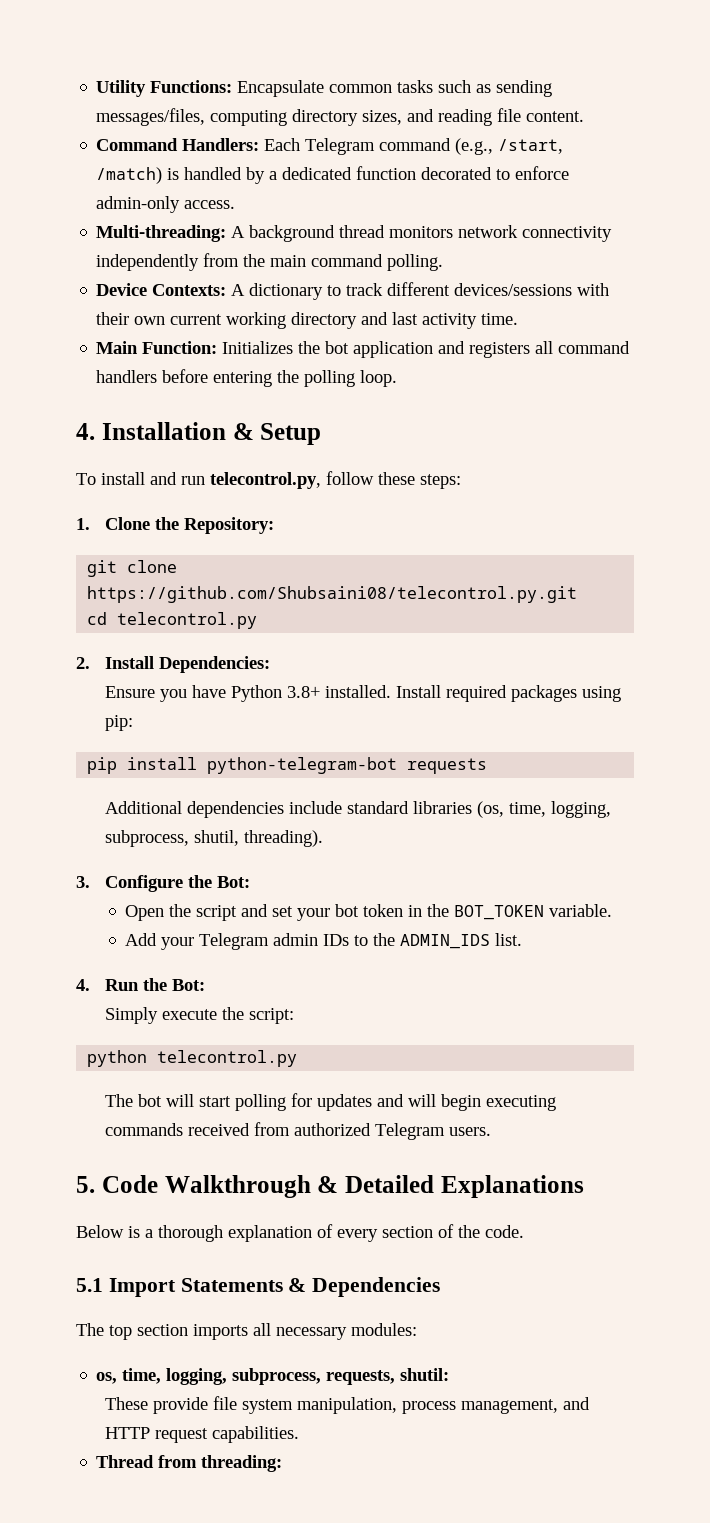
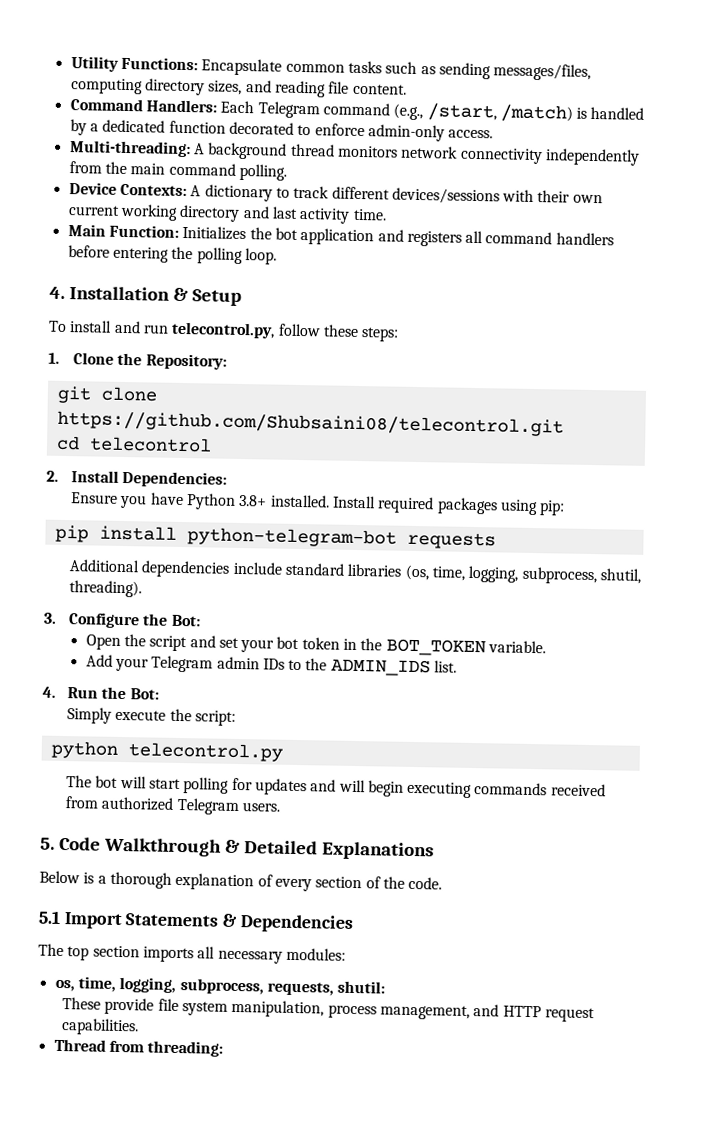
- git clone https://github.com/Shubsaini08/telecontrol.py.git
+ git clone https://github.com/Shubsaini08/telecontrol.git
- cd telecontrol.py
+ cd telecontrol

